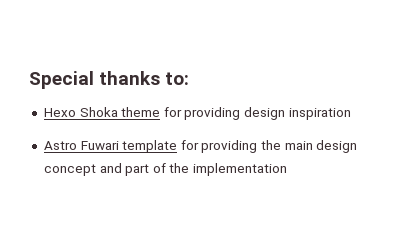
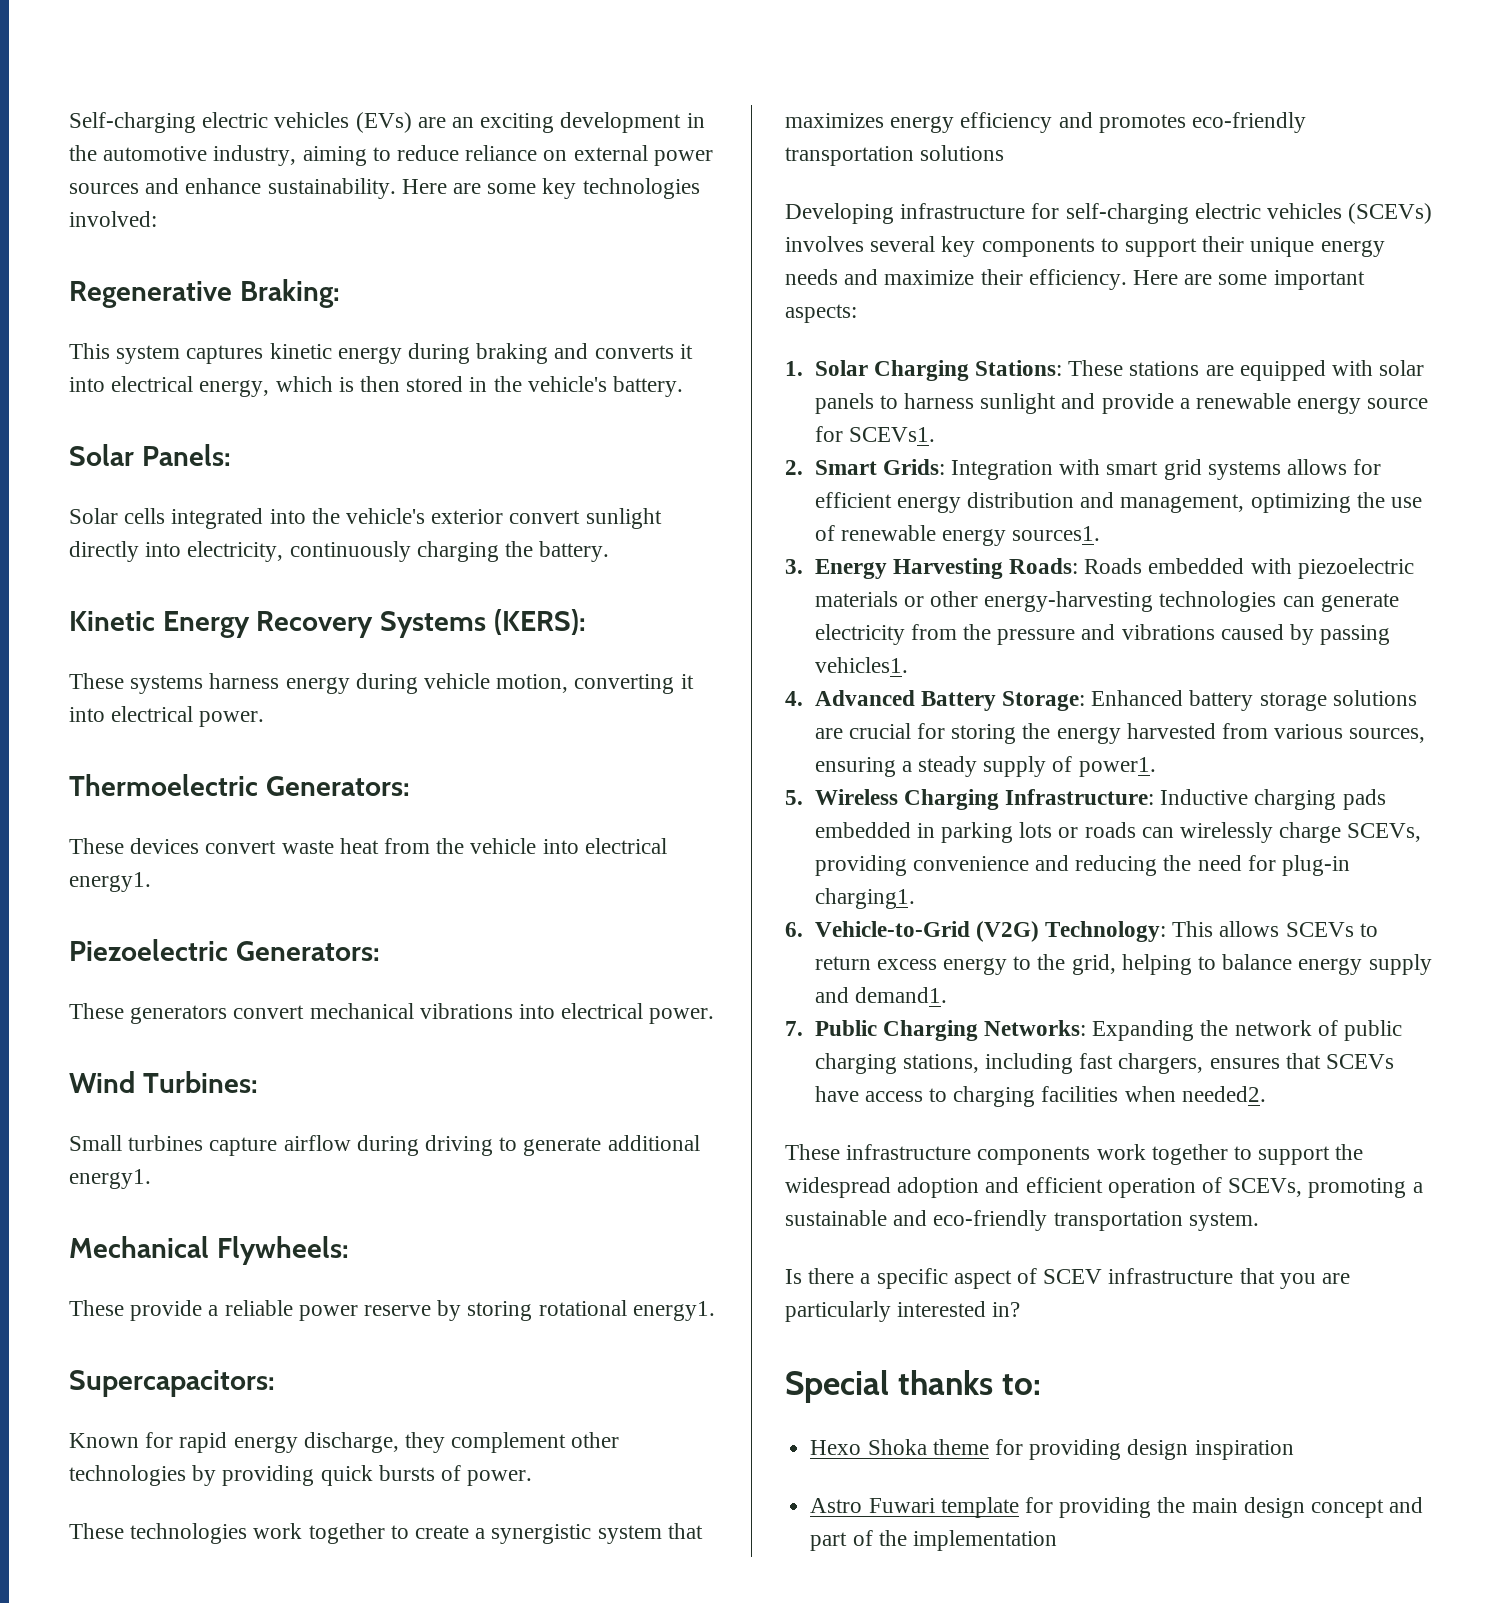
+ Self-charging electric vehicles (EVs) are an exciting development in the automotive industry, aiming to reduce reliance on external power sources and enhance sustainability. Here are some key technologies involved:
+ Regenerative Braking:
+ This system captures kinetic energy during braking and converts it into electrical energy, which is then stored in the vehicle's battery.
+ Solar Panels:
+ Solar cells integrated into the vehicle's exterior convert sunlight directly into electricity, continuously charging the battery.
+ Kinetic Energy Recovery Systems (KERS):
+ These systems harness energy during vehicle motion, converting it into electrical power.
+ Thermoelectric Generators:
+ These devices convert waste heat from the vehicle into electrical energy1.
+ Piezoelectric Generators:
+ These generators convert mechanical vibrations into electrical power.
+ Wind Turbines:
+ Small turbines capture airflow during driving to generate additional energy1.
+ Mechanical Flywheels:
+ These provide a reliable power reserve by storing rotational energy1.
+ Supercapacitors:
+ Known for rapid energy discharge, they complement other technologies by providing quick bursts of power.
+ These technologies work together to create a synergistic system that maximizes energy efficiency and promotes eco-friendly transportation solutions
+ Developing infrastructure for self-charging electric vehicles (SCEVs) involves several key components to support their unique energy needs and maximize their efficiency. Here are some important aspects:
+ 1. Solar Charging Stations: These stations are equipped with solar panels to harness sunlight and provide a renewable energy source for SCEVs1.
+ 2. Smart Grids: Integration with smart grid systems allows for efficient energy distribution and management, optimizing the use of renewable energy sources1.
+ 3. Energy Harvesting Roads: Roads embedded with piezoelectric materials or other energy-harvesting technologies can generate electricity from the pressure and vibrations caused by passing vehicles1.
+ 4. Advanced Battery Storage: Enhanced battery storage solutions are crucial for storing the energy harvested from various sources, ensuring a steady supply of power1.
+ 5. Wireless Charging Infrastructure: Inductive charging pads embedded in parking lots or roads can wirelessly charge SCEVs, providing convenience and reducing the need for plug-in charging1.
+ 6. Vehicle-to-Grid (V2G) Technology: This allows SCEVs to return excess energy to the grid, helping to balance energy supply and demand1.
+ 7. Public Charging Networks: Expanding the network of public charging stations, including fast chargers, ensures that SCEVs have access to charging facilities when needed2.
+ These infrastructure components work together to support the widespread adoption and efficient operation of SCEVs, promoting a sustainable and eco-friendly transportation system.
+ Is there a specific aspect of SCEV infrastructure that you are particularly interested in?

